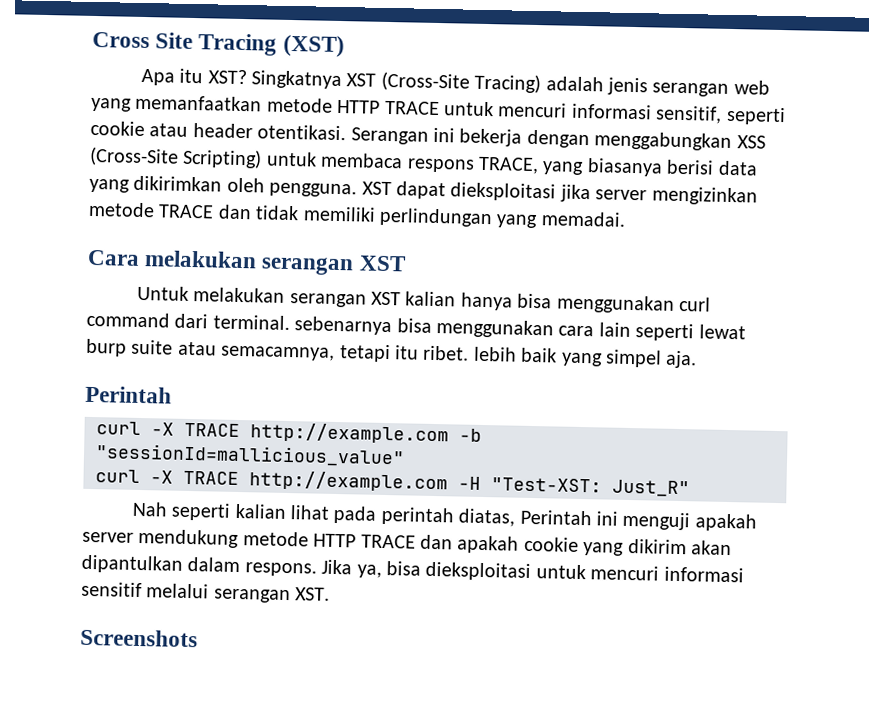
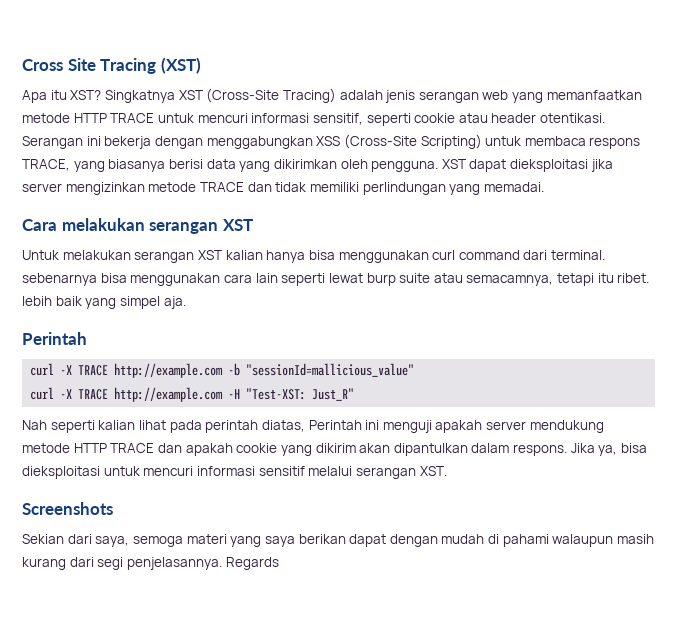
+ Sekian dari saya, semoga materi yang saya berikan dapat dengan mudah di pahami walaupun masih kurang dari segi penjelasannya. Regards

